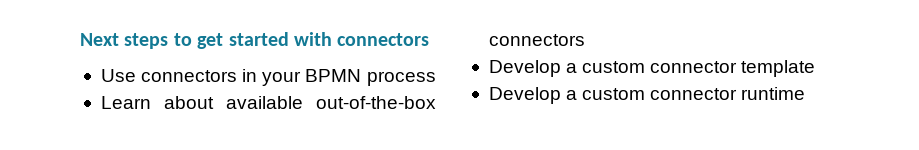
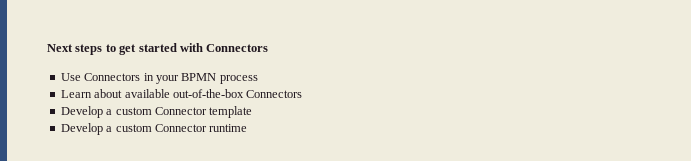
- Next steps to get started with connectors
+ Next steps to get started with Connectors
- Use connectors in your BPMN process
+ Use Connectors in your BPMN process
- Learn about available out-of-the-box connectors
- Develop a custom connector template
+ Learn about available out-of-the-box Connectors
+ Develop a custom Connector template
- Develop a custom connector runtime
+ Develop a custom Connector runtime

